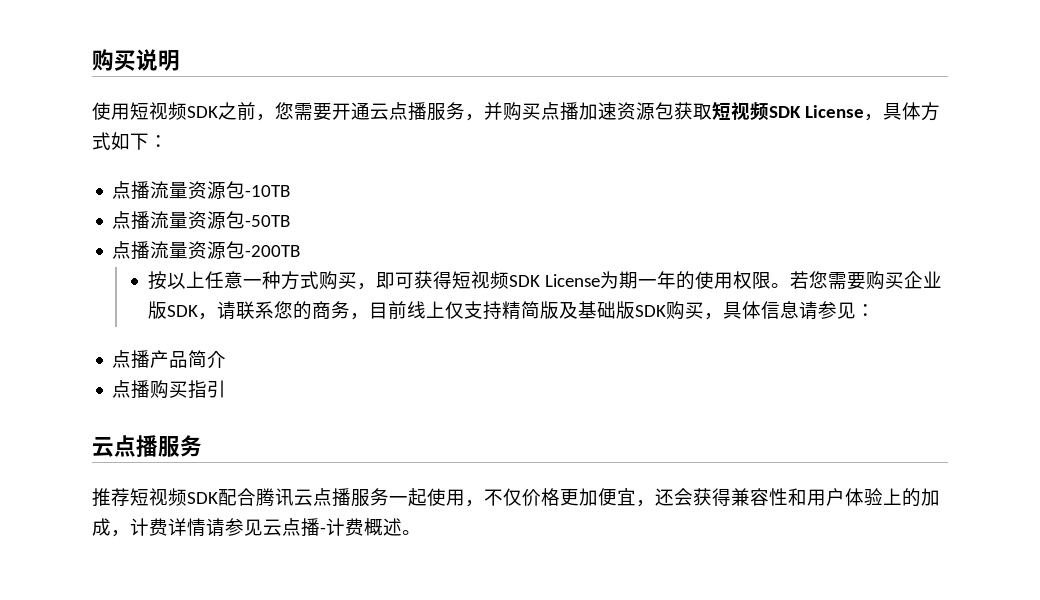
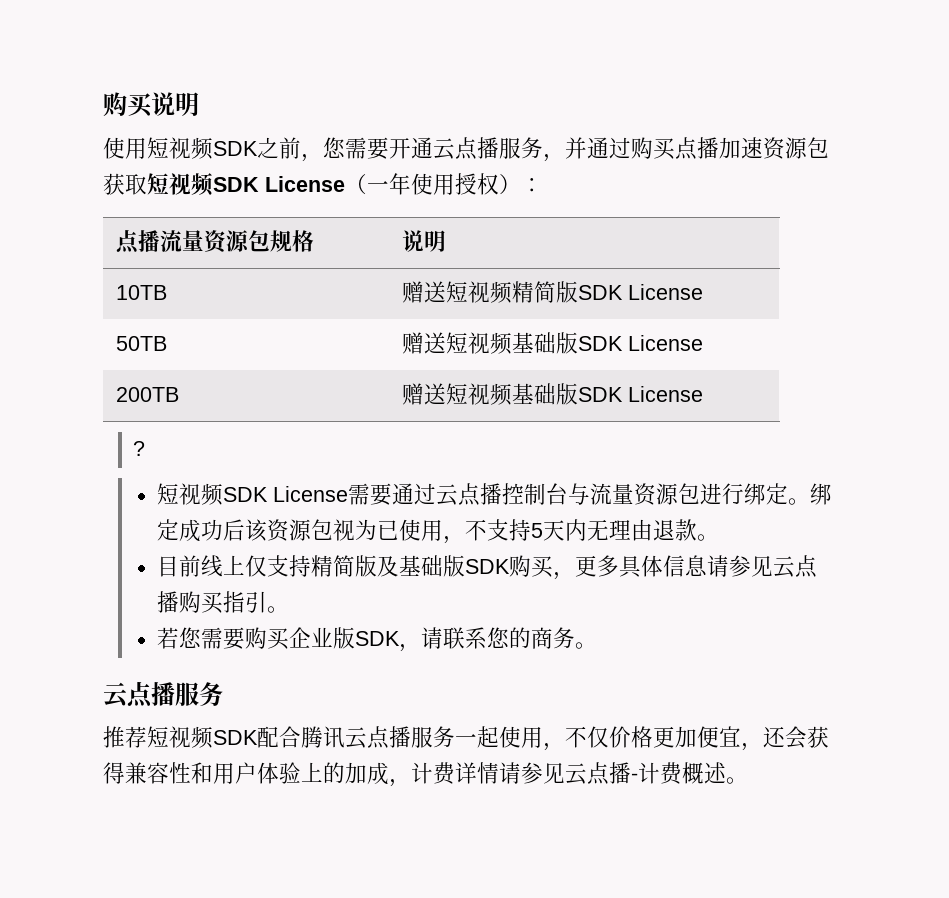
- 使用短视频SDK之前，您需要开通云点播服务，并购买点播加速资源包获取短视频SDK License，具体方式如下：
- 点播流量资源包-10TB
- 点播流量资源包-50TB
- 点播流量资源包-200TB
- 按以上任意一种方式购买，即可获得短视频SDK License为期一年的使用权限。若您需要购买企业版SDK，请联系您的商务，目前线上仅支持精简版及基础版SDK购买，具体信息请参见：
- 点播产品简介
- 点播购买指引
+ 使用短视频SDK之前，您需要开通云点播服务，并通过购买点播加速资源包获取短视频SDK License（一年使用授权）：
+ 点播流量资源包规格 | 说明
+ 10TB | 赠送短视频精简版SDK License
+ 50TB | 赠送短视频基础版SDK License
+ 200TB | 赠送短视频基础版SDK License
+ ?
+ 短视频SDK License需要通过云点播控制台与流量资源包进行绑定。绑定成功后该资源包视为已使用，不支持5天内无理由退款。
+ 目前线上仅支持精简版及基础版SDK购买，更多具体信息请参见云点播购买指引。
+ 若您需要购买企业版SDK，请联系您的商务。

